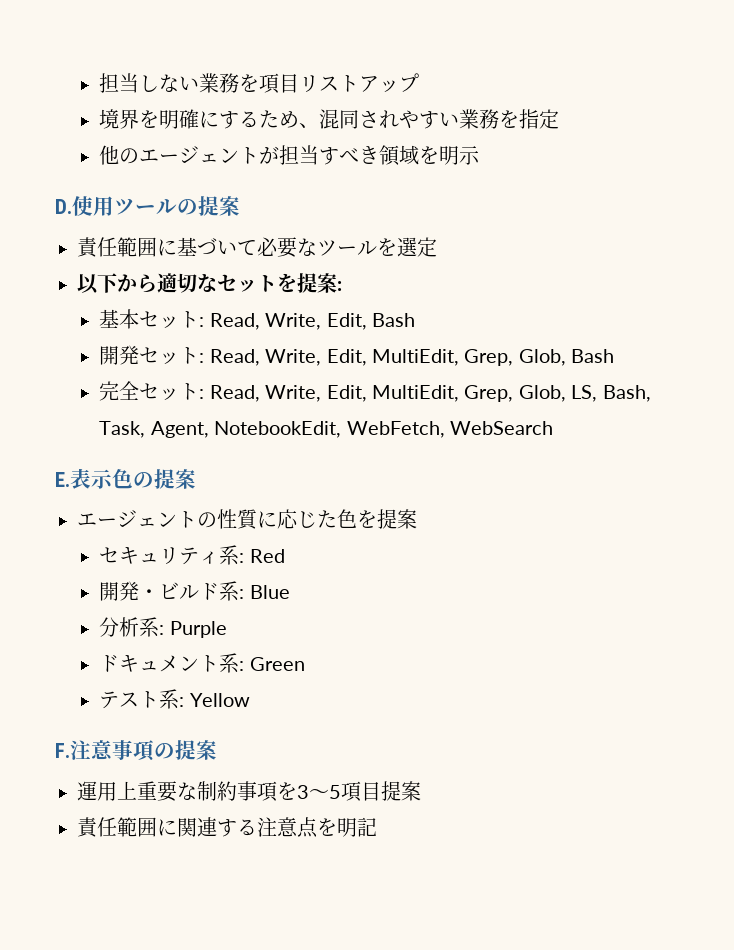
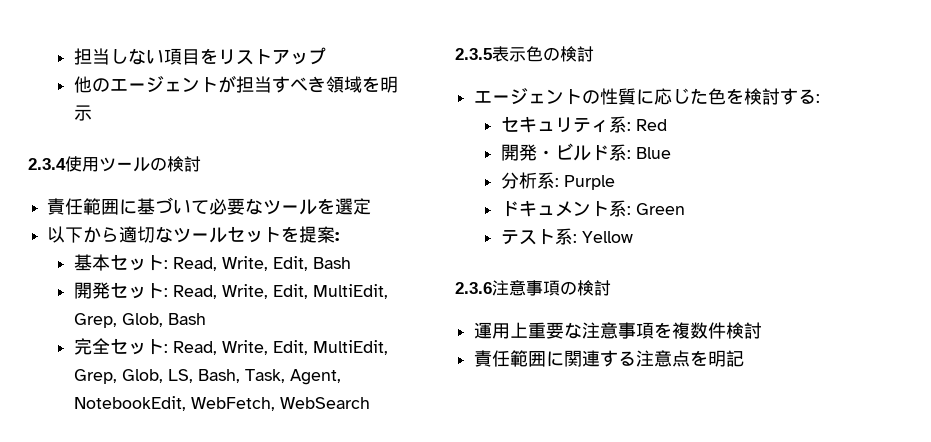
- 担当しない業務を項目リストアップ
+ 担当しない項目をリストアップ
- 境界を明確にするため、混同されやすい業務を指定
- D.使用ツールの提案
+ 2.3.4使用ツールの検討
- 以下から適切なセットを提案:
+ 以下から適切なツールセットを提案:
- E.表示色の提案
+ 2.3.5表示色の検討
- エージェントの性質に応じた色を提案
+ エージェントの性質に応じた色を検討する:
- F.注意事項の提案
+ 2.3.6注意事項の検討
- 運用上重要な制約事項を3〜5項目提案
+ 運用上重要な注意事項を複数件検討

